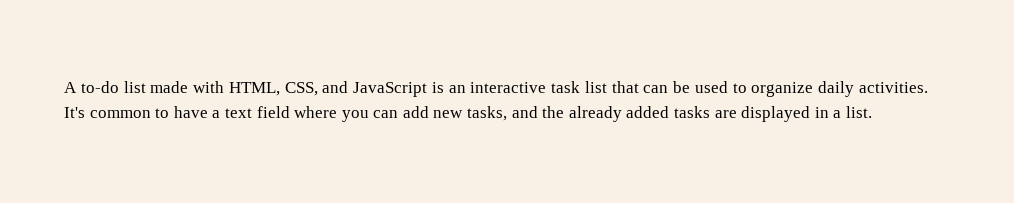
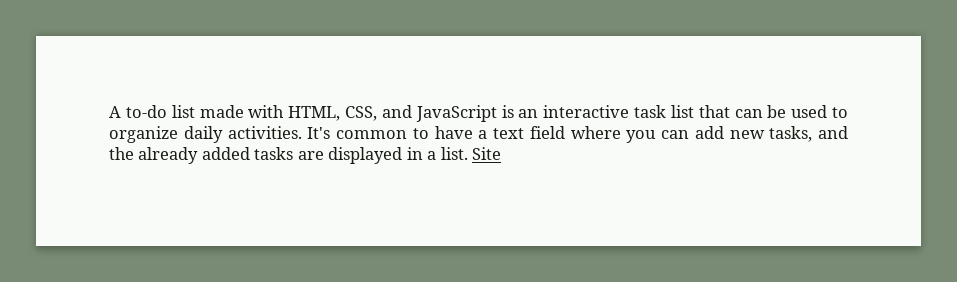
+ Site

